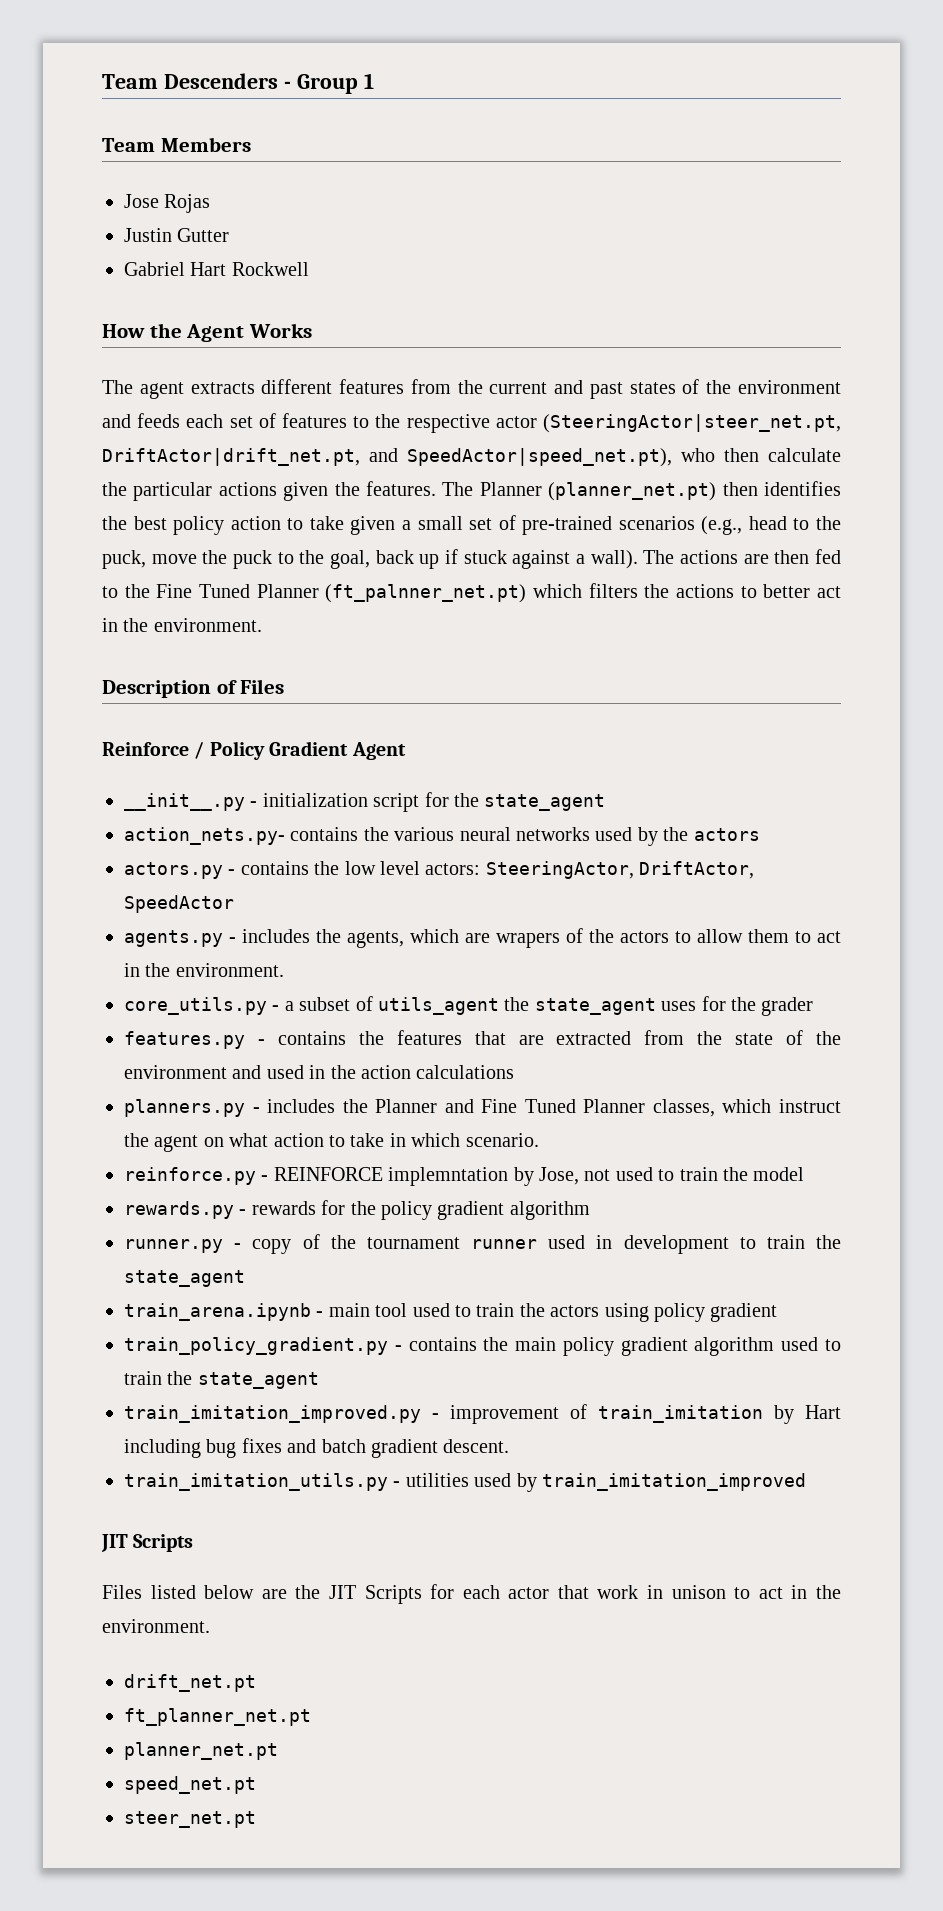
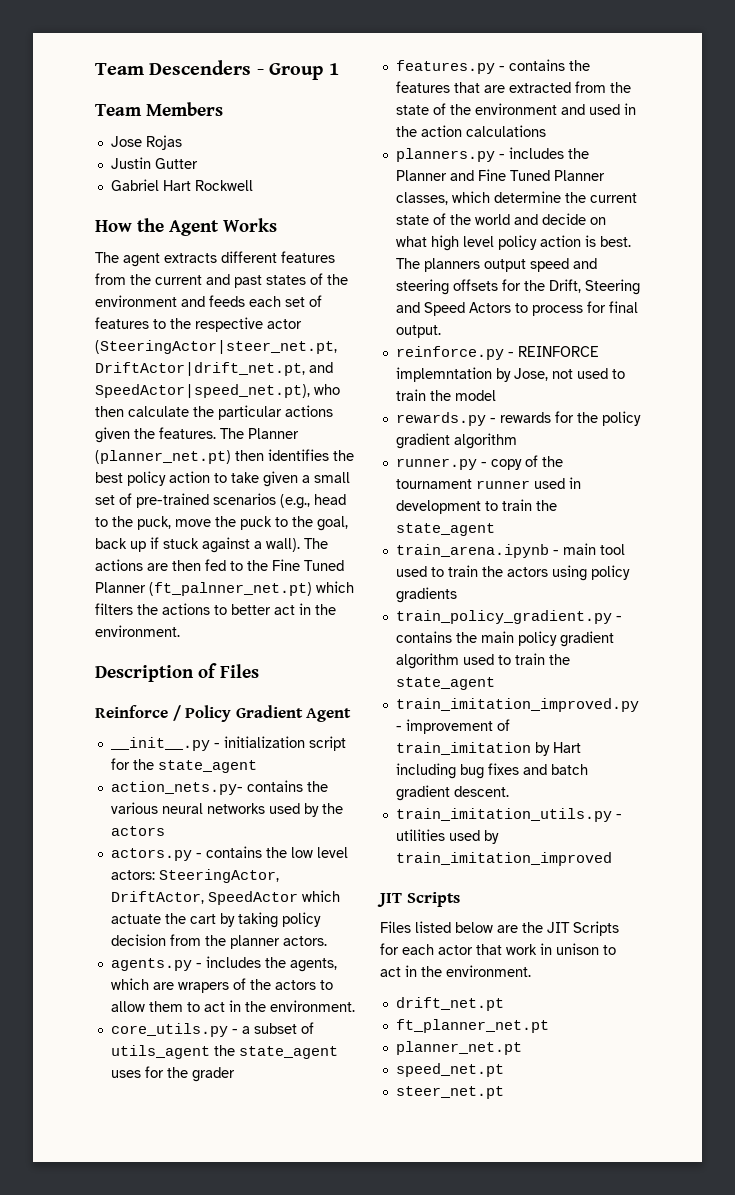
- actors.py - contains the low level actors: SteeringActor, DriftActor, SpeedActor
+ actors.py - contains the low level actors: SteeringActor, DriftActor, SpeedActor which actuate the cart by taking policy decision from the planner actors.
- planners.py - includes the Planner and Fine Tuned Planner classes, which instruct the agent on what action to take in which scenario.
+ planners.py - includes the Planner and Fine Tuned Planner classes, which determine the current state of the world and decide on what high level policy action is best. The planners output speed and steering offsets for the Drift, Steering and Speed Actors to process for final output.
- train_arena.ipynb - main tool used to train the actors using policy gradient
+ train_arena.ipynb - main tool used to train the actors using policy gradients

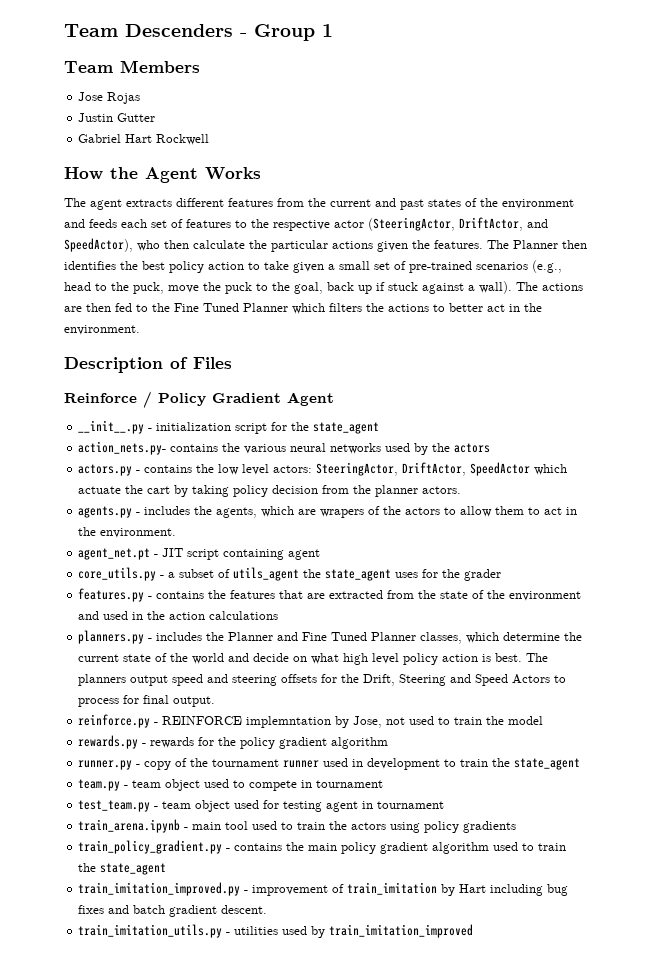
- The agent extracts different features from the current and past states of the environment and feeds each set of features to the respective actor (SteeringActor|steer_net.pt, DriftActor|drift_net.pt, and SpeedActor|speed_net.pt), who then calculate the particular actions given the features.
+ The agent extracts different features from the current and past states of the environment and feeds each set of features to the respective actor (SteeringActor, DriftActor, and SpeedActor), who then calculate the particular actions given the features.
- The Planner (planner_net.pt) then identifies the best policy action to take given a small set of pre-trained scenarios (e.g., head to the puck, move the puck to the goal, back up if stuck against a wall).
+ The Planner then identifies the best policy action to take given a small set of pre-trained scenarios (e.g., head to the puck, move the puck to the goal, back up if stuck against a wall).
- The actions are then fed to the Fine Tuned Planner (ft_palnner_net.pt) which filters the actions to better act in the environment.
+ The actions are then fed to the Fine Tuned Planner which filters the actions to better act in the environment.
+ agent_net.pt - JIT script containing agent
+ team.py - team object used to compete in tournament
+ test_team.py - team object used for testing agent in tournament
  train_imitation_utils.py - utilities used by train_imitation_improved
- JIT Scripts
- Files listed below are the JIT Scripts for each actor that work in unison to act in the environment.
- drift_net.pt
- ft_planner_net.pt
- planner_net.pt
- speed_net.pt
- steer_net.pt

